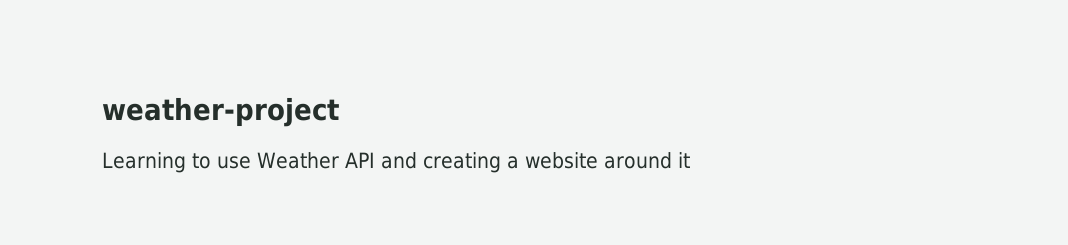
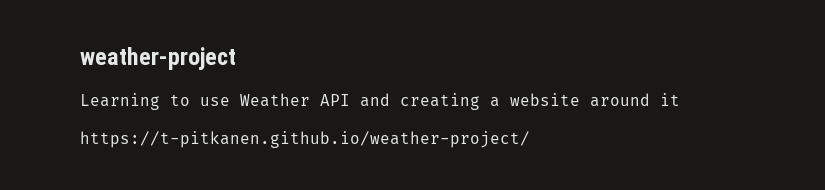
+ https://t-pitkanen.github.io/weather-project/

